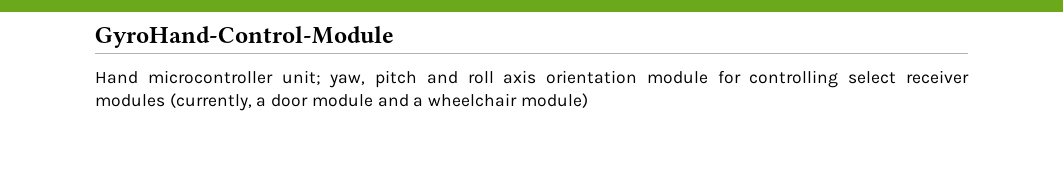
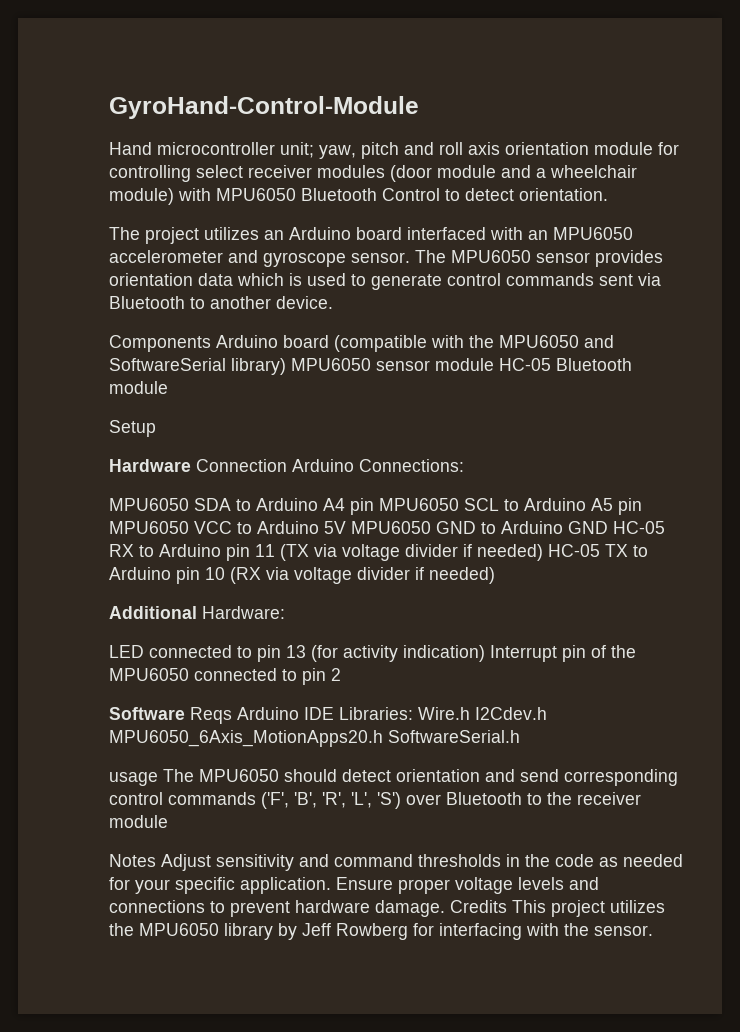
- Hand microcontroller unit; yaw, pitch and roll axis orientation module for controlling select receiver modules (currently, a door module and a wheelchair module)
+ Hand microcontroller unit; yaw, pitch and roll axis orientation module for controlling select receiver modules (door module and a wheelchair module) with MPU6050 Bluetooth Control to detect orientation.
+ The project utilizes an Arduino board interfaced with an MPU6050 accelerometer and gyroscope sensor. The MPU6050 sensor provides orientation data which is used to generate control commands sent via Bluetooth to another device.
+ Components Arduino board (compatible with the MPU6050 and SoftwareSerial library) MPU6050 sensor module HC-05 Bluetooth module
+ Setup
+ Hardware Connection Arduino Connections:
+ MPU6050 SDA to Arduino A4 pin MPU6050 SCL to Arduino A5 pin MPU6050 VCC to Arduino 5V MPU6050 GND to Arduino GND HC-05 RX to Arduino pin 11 (TX via voltage divider if needed) HC-05 TX to Arduino pin 10 (RX via voltage divider if needed)
+ Additional Hardware:
+ LED connected to pin 13 (for activity indication) Interrupt pin of the MPU6050 connected to pin 2
+ Software Reqs Arduino IDE Libraries: Wire.h I2Cdev.h MPU6050_6Axis_MotionApps20.h SoftwareSerial.h
+ usage The MPU6050 should detect orientation and send corresponding control commands ('F', 'B', 'R', 'L', 'S') over Bluetooth to the receiver module
+ Notes Adjust sensitivity and command thresholds in the code as needed for your specific application. Ensure proper voltage levels and connections to prevent hardware damage. Credits This project utilizes the MPU6050 library by Jeff Rowberg for interfacing with the sensor.

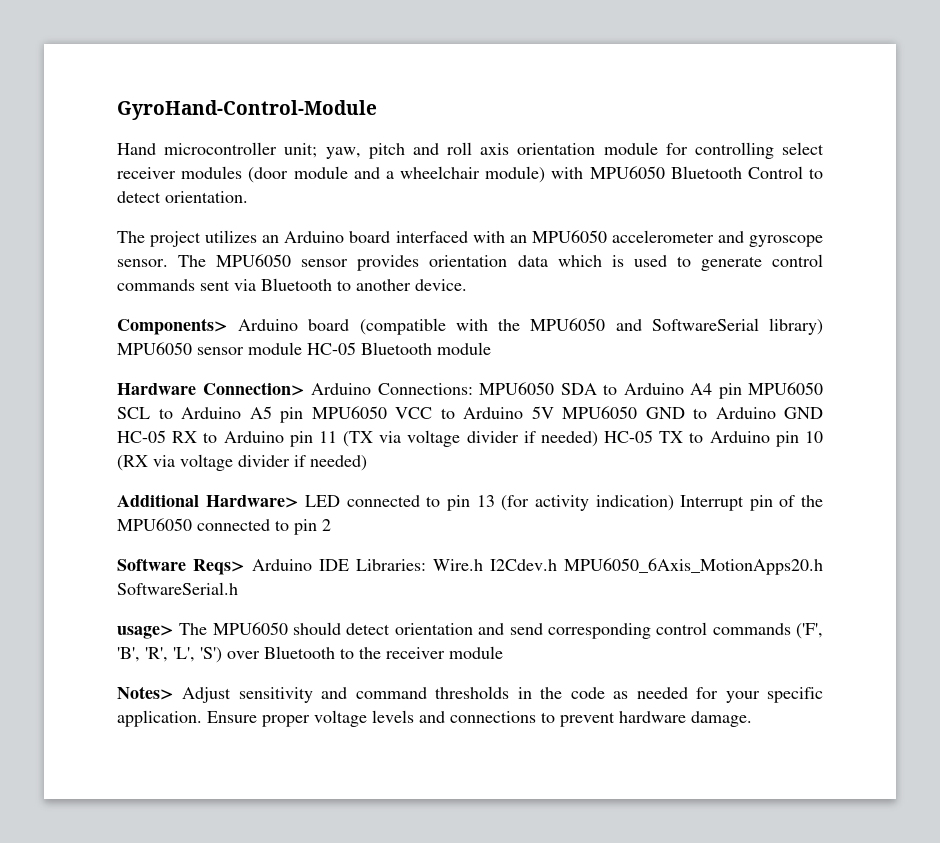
- Components Arduino board (compatible with the MPU6050 and SoftwareSerial library) MPU6050 sensor module HC-05 Bluetooth module
+ Components> Arduino board (compatible with the MPU6050 and SoftwareSerial library) MPU6050 sensor module HC-05 Bluetooth module
- Setup
- Hardware Connection Arduino Connections:
- MPU6050 SDA to Arduino A4 pin MPU6050 SCL to Arduino A5 pin MPU6050 VCC to Arduino 5V MPU6050 GND to Arduino GND HC-05 RX to Arduino pin 11 (TX via voltage divider if needed) HC-05 TX to Arduino pin 10 (RX via voltage divider if needed)
+ Hardware Connection> Arduino Connections: MPU6050 SDA to Arduino A4 pin MPU6050 SCL to Arduino A5 pin MPU6050 VCC to Arduino 5V MPU6050 GND to Arduino GND HC-05 RX to Arduino pin 11 (TX via voltage divider if needed) HC-05 TX to Arduino pin 10 (RX via voltage divider if needed)
- Additional Hardware:
- LED connected to pin 13 (for activity indication) Interrupt pin of the MPU6050 connected to pin 2
+ Additional Hardware> LED connected to pin 13 (for activity indication) Interrupt pin of the MPU6050 connected to pin 2
- Software Reqs Arduino IDE Libraries: Wire.h I2Cdev.h MPU6050_6Axis_MotionApps20.h SoftwareSerial.h
+ Software Reqs> Arduino IDE Libraries: Wire.h I2Cdev.h MPU6050_6Axis_MotionApps20.h SoftwareSerial.h
- usage The MPU6050 should detect orientation and send corresponding control commands ('F', 'B', 'R', 'L', 'S') over Bluetooth to the receiver module
+ usage> The MPU6050 should detect orientation and send corresponding control commands ('F', 'B', 'R', 'L', 'S') over Bluetooth to the receiver module
- Notes Adjust sensitivity and command thresholds in the code as needed for your specific application.
+ Notes> Adjust sensitivity and command thresholds in the code as needed for your specific application.
- Credits This project utilizes the MPU6050 library by Jeff Rowberg for interfacing with the sensor.

